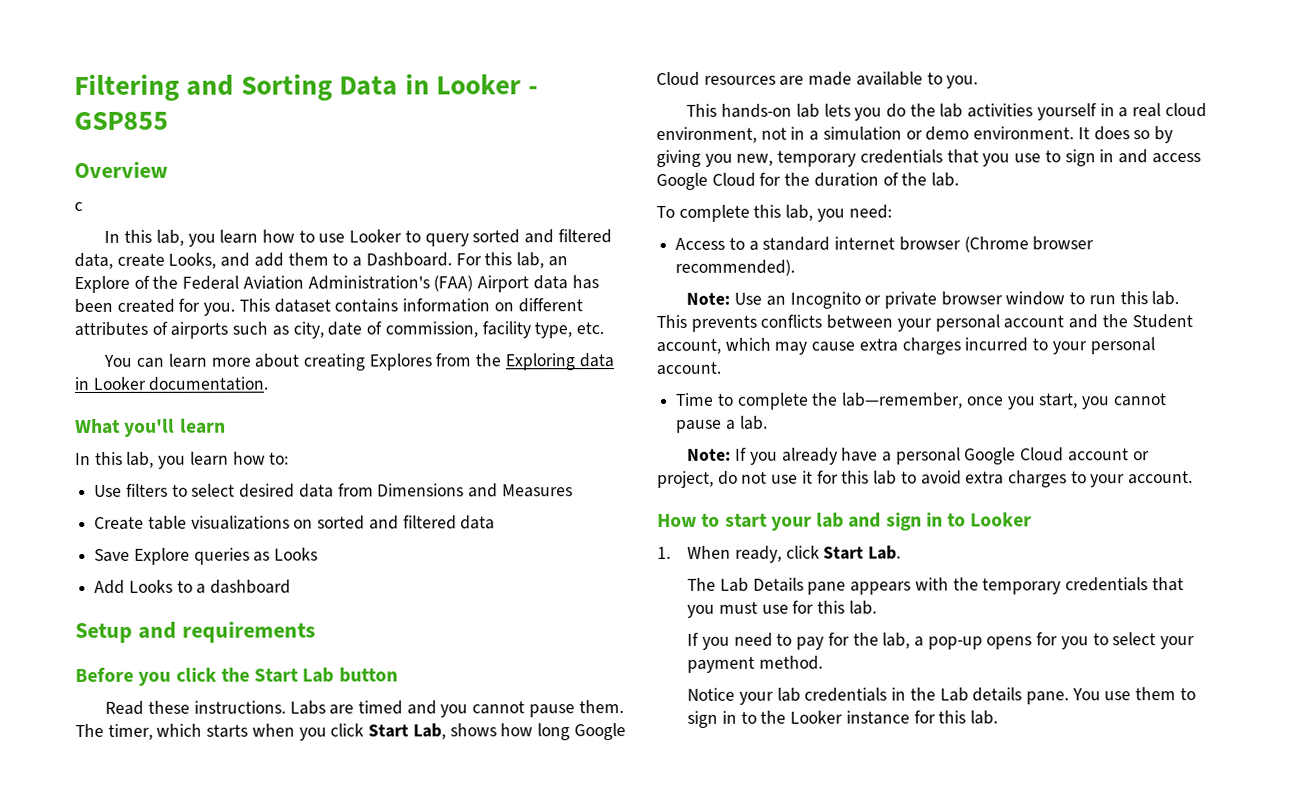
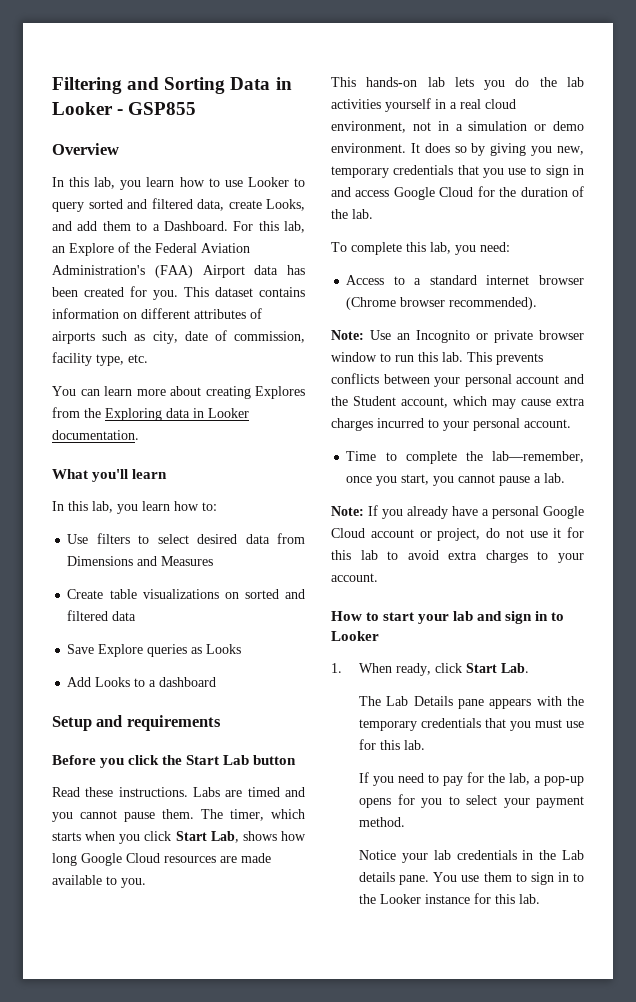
- c

